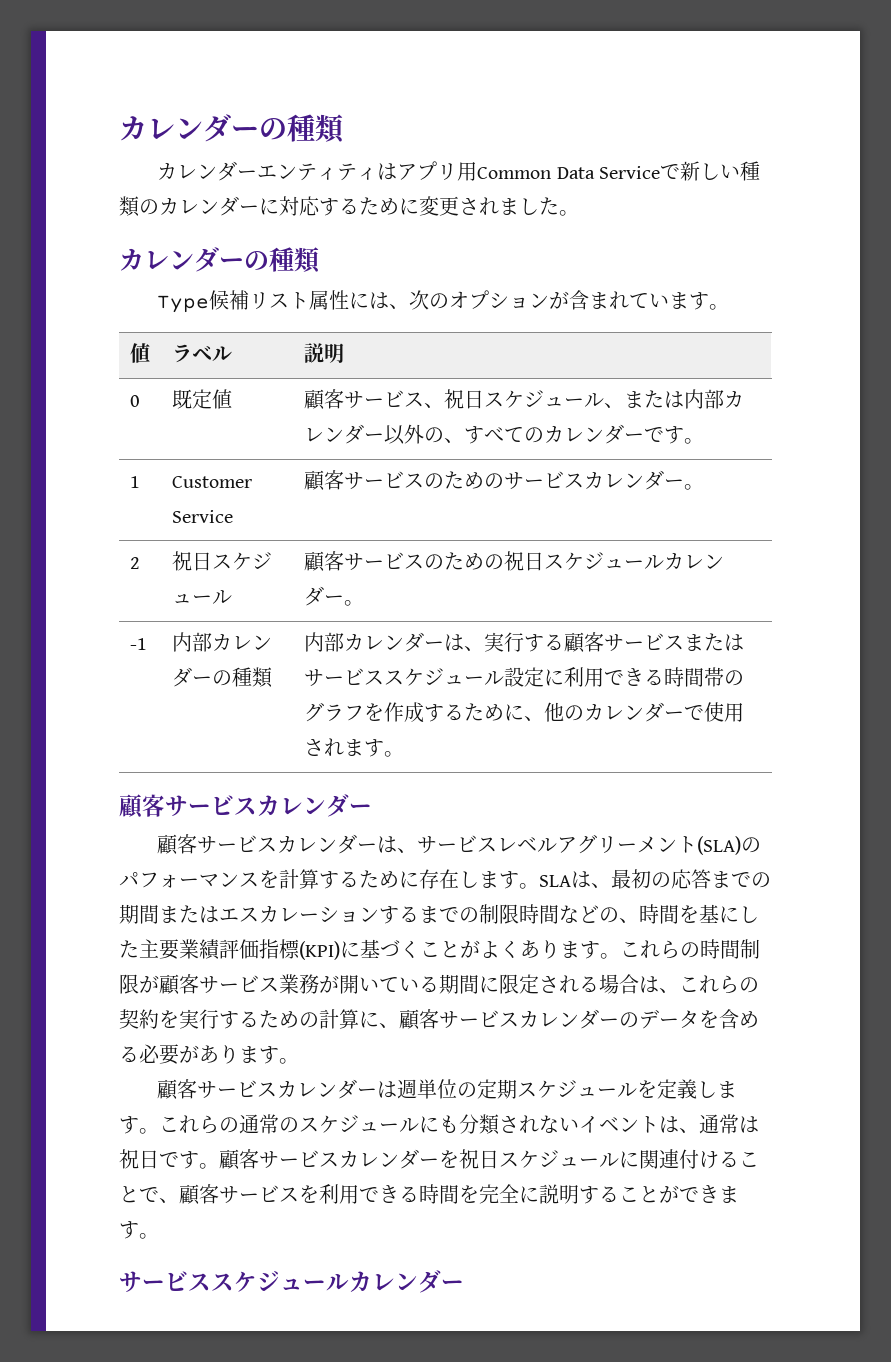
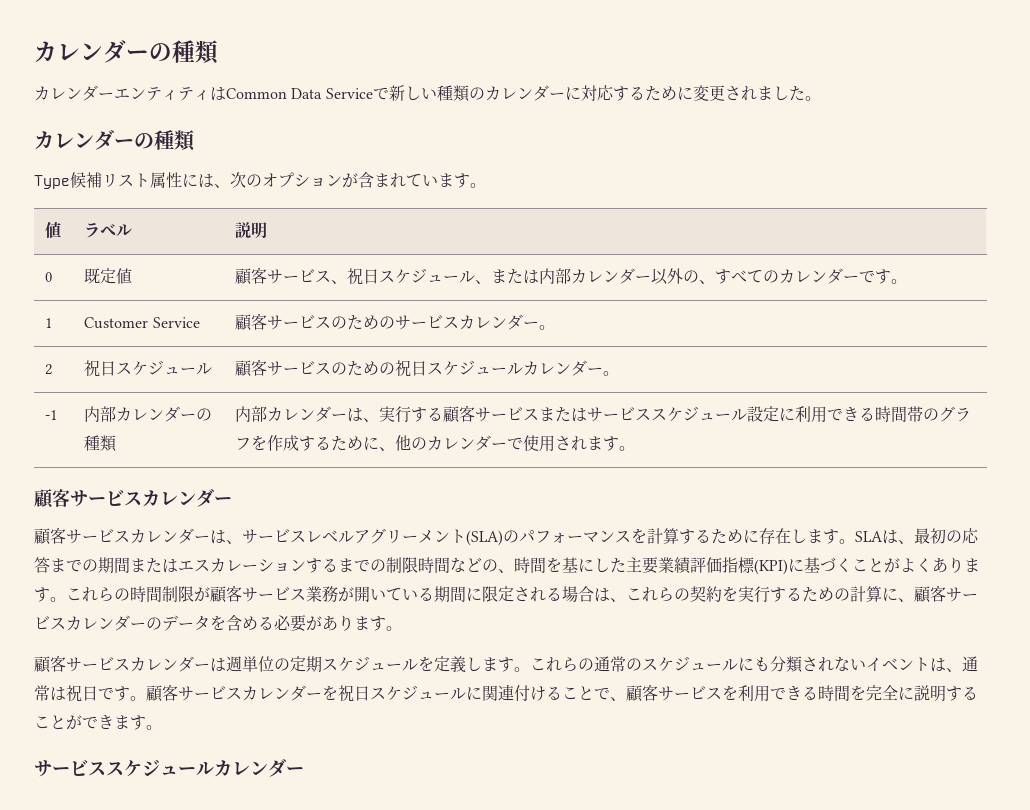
- カレンダーエンティティはアプリ用Common Data Serviceで新しい種類のカレンダーに対応するために変更されました。
+ カレンダーエンティティはCommon Data Serviceで新しい種類のカレンダーに対応するために変更されました。

